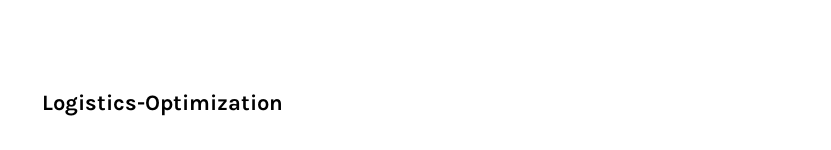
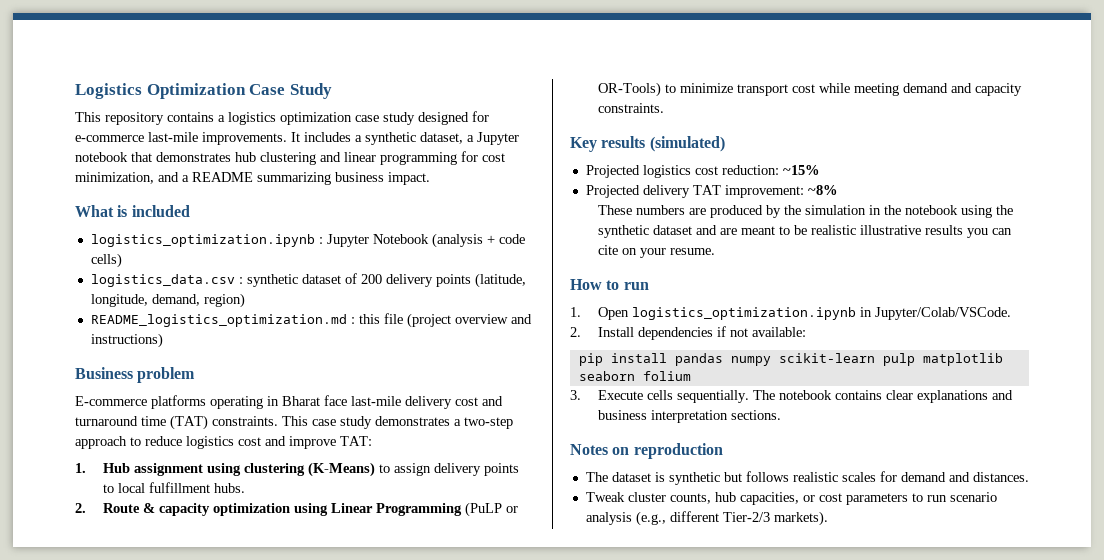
- Logistics-Optimization
+ Logistics Optimization Case Study
+ This repository contains a logistics optimization case study designed for e-commerce last-mile improvements. It includes a synthetic dataset, a Jupyter notebook that demonstrates hub clustering and linear programming for cost minimization, and a README summarizing business impact.
+ What is included
+ logistics_optimization.ipynb : Jupyter Notebook (analysis + code cells)
+ logistics_data.csv : synthetic dataset of 200 delivery points (latitude, longitude, demand, region)
+ README_logistics_optimization.md : this file (project overview and instructions)
+ Business problem
+ E-commerce platforms operating in Bharat face last-mile delivery cost and turnaround time (TAT) constraints. This case study demonstrates a two-step approach to reduce logistics cost and improve TAT:
+ 1. Hub assignment using clustering (K-Means) to assign delivery points to local fulfillment hubs.
+ 2. Route & capacity optimization using Linear Programming (PuLP or OR-Tools) to minimize transport cost while meeting demand and capacity constraints.
+ Key results (simulated)
+ Projected logistics cost reduction: ~15%
+ Projected delivery TAT improvement: ~8%
+ These numbers are produced by the simulation in the notebook using the synthetic dataset and are meant to be realistic illustrative results you can cite on your resume.
+ How to run
+ 1. Open logistics_optimization.ipynb in Jupyter/Colab/VSCode.
+ 2. Install dependencies if not available:
+ pip install pandas numpy scikit-learn pulp matplotlib seaborn folium
+ 3. Execute cells sequentially. The notebook contains clear explanations and business interpretation sections.
+ Notes on reproduction
+ The dataset is synthetic but follows realistic scales for demand and distances.
+ Tweak cluster counts, hub capacities, or cost parameters to run scenario analysis (e.g., different Tier-2/3 markets).

